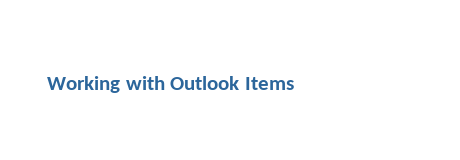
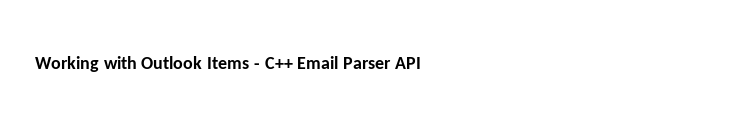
- Working with Outlook Items
+ Working with Outlook Items - C++ Email Parser API

